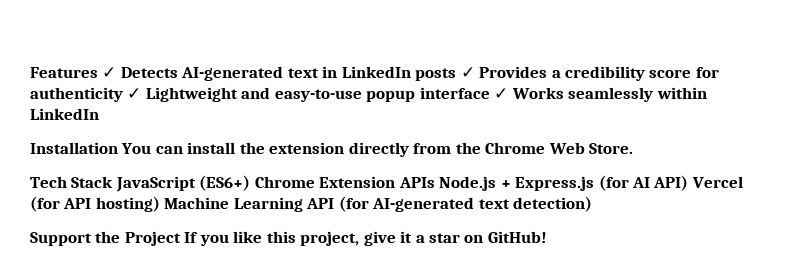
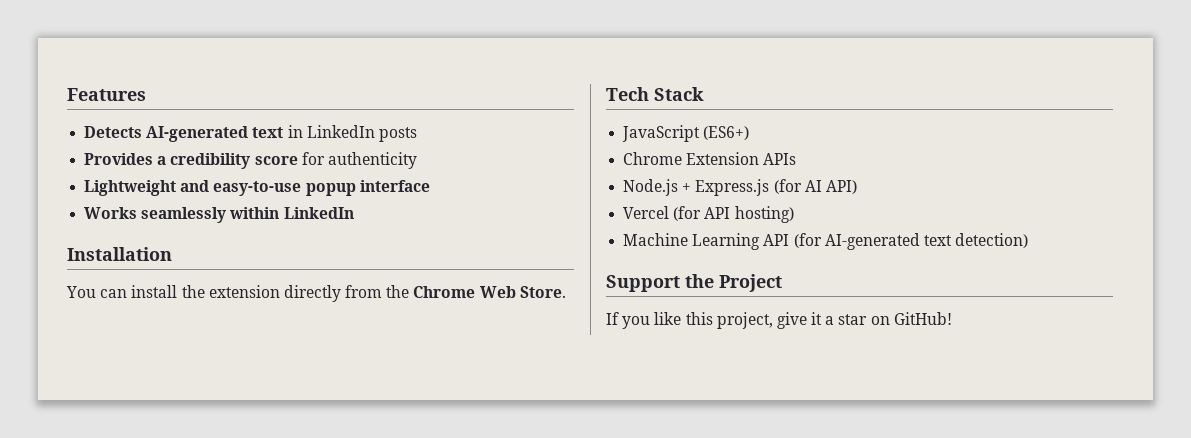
- Features ✓ Detects AI-generated text in LinkedIn posts ✓ Provides a credibility score for authenticity ✓ Lightweight and easy-to-use popup interface ✓ Works seamlessly within LinkedIn
+ Features
+ Detects AI-generated text in LinkedIn posts
+ Provides a credibility score for authenticity
+ Lightweight and easy-to-use popup interface
+ Works seamlessly within LinkedIn
- Installation You can install the extension directly from the Chrome Web Store.
+ Installation
+ You can install the extension directly from the Chrome Web Store.
- Tech Stack JavaScript (ES6+) Chrome Extension APIs Node.js + Express.js (for AI API) Vercel (for API hosting) Machine Learning API (for AI-generated text detection)
+ Tech Stack
+ JavaScript (ES6+)
+ Chrome Extension APIs
+ Node.js + Express.js (for AI API)
+ Vercel (for API hosting)
+ Machine Learning API (for AI-generated text detection)
- Support the Project If you like this project, give it a star on GitHub!
+ Support the Project
+ If you like this project, give it a star on GitHub!

